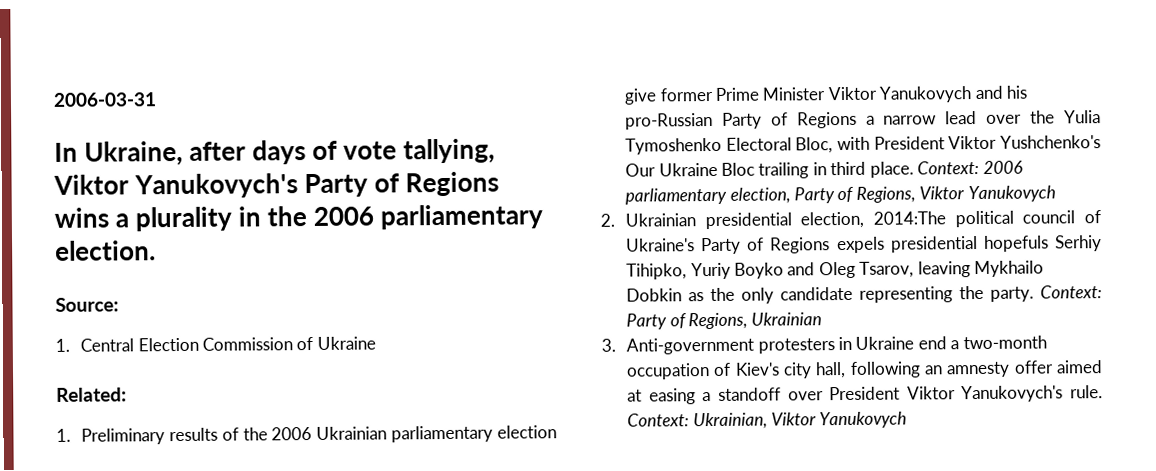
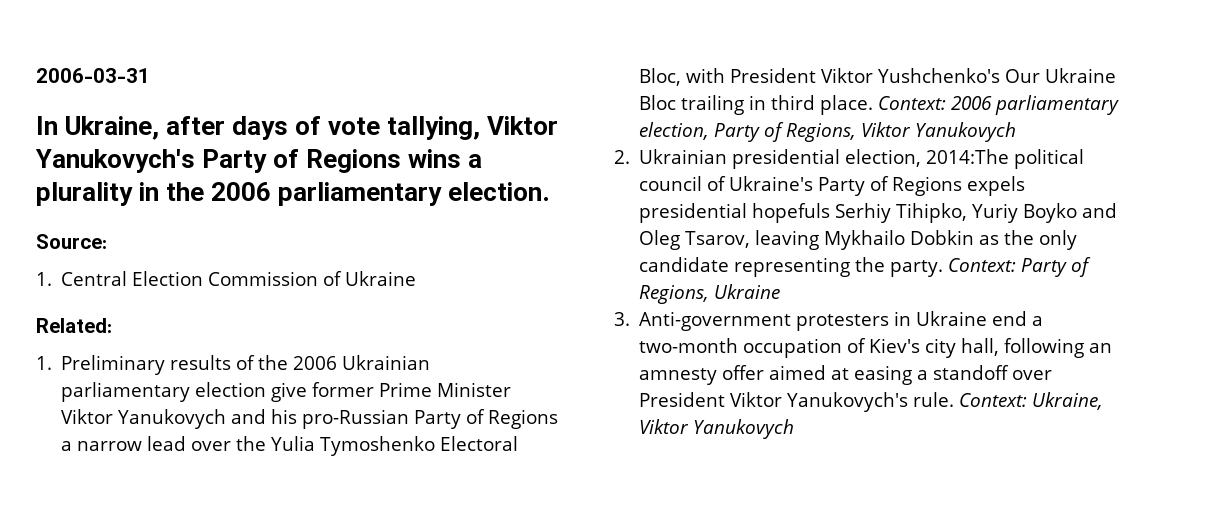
- Context: Party of Regions, Ukrainian
+ Context: Party of Regions, Ukraine
- Context: Ukrainian, Viktor Yanukovych
+ Context: Ukraine, Viktor Yanukovych

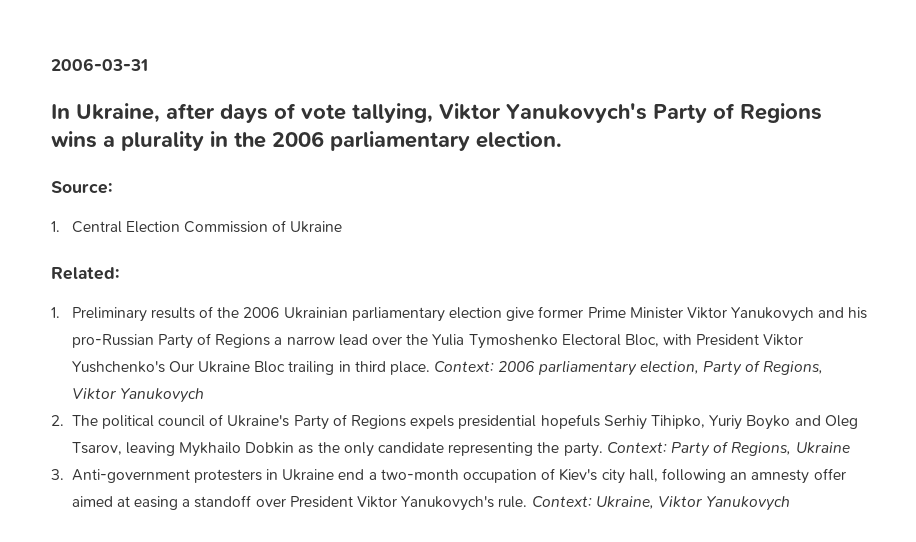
- 2. Ukrainian presidential election, 2014:The political council of Ukraine's Party of Regions expels presidential hopefuls Serhiy Tihipko, Yuriy Boyko and Oleg Tsarov, leaving Mykhailo Dobkin as the only candidate representing the party.
+ 2. The political council of Ukraine's Party of Regions expels presidential hopefuls Serhiy Tihipko, Yuriy Boyko and Oleg Tsarov, leaving Mykhailo Dobkin as the only candidate representing the party.

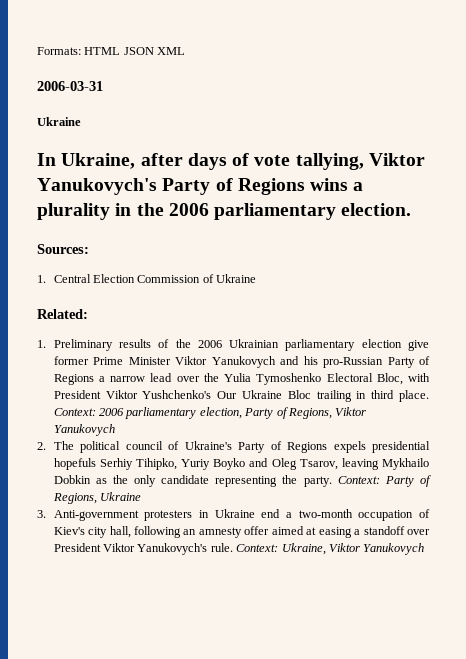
+ Formats: HTML JSON XML
  2006-03-31
+ Ukraine
- Source:
+ Sources:

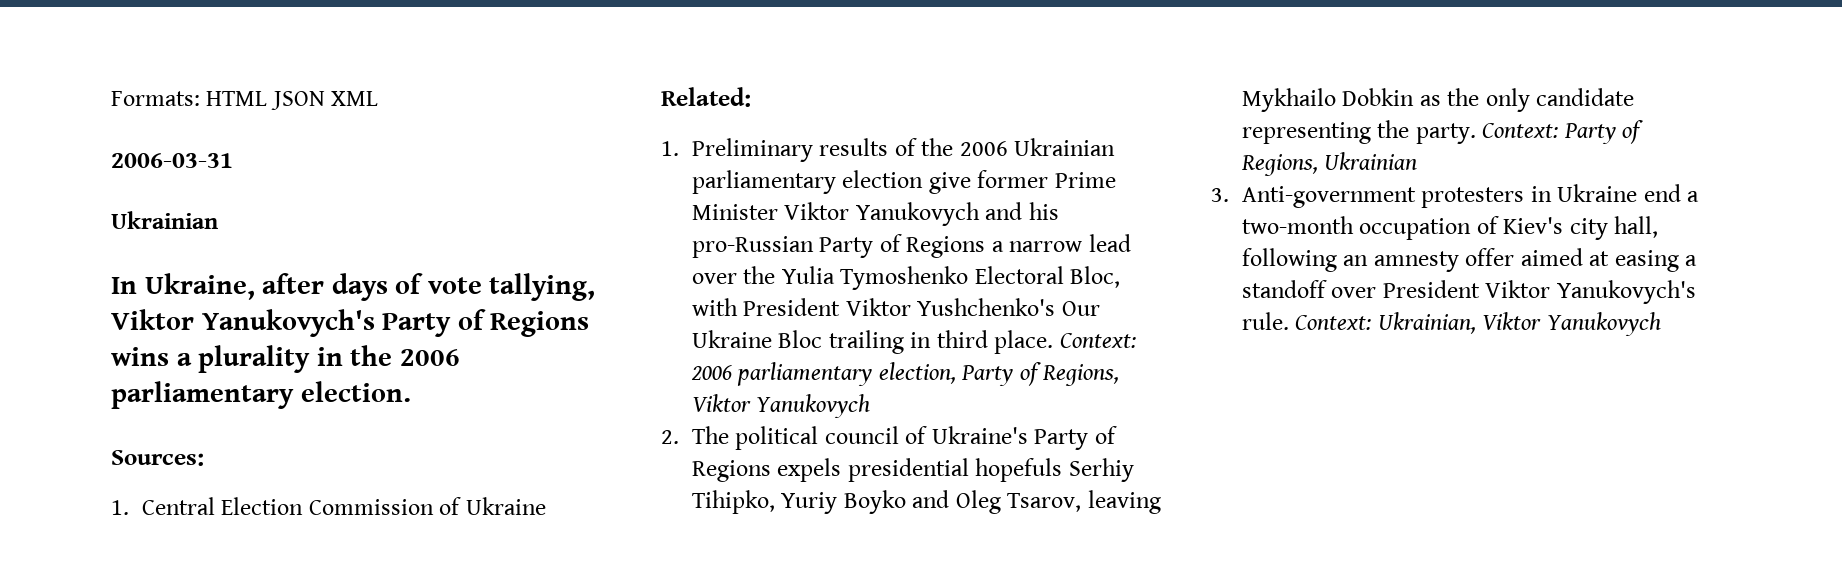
  2006-03-31
- Ukraine
+ Ukrainian
- Context: Party of Regions, Ukraine
+ Context: Party of Regions, Ukrainian
- Context: Ukraine, Viktor Yanukovych
+ Context: Ukrainian, Viktor Yanukovych

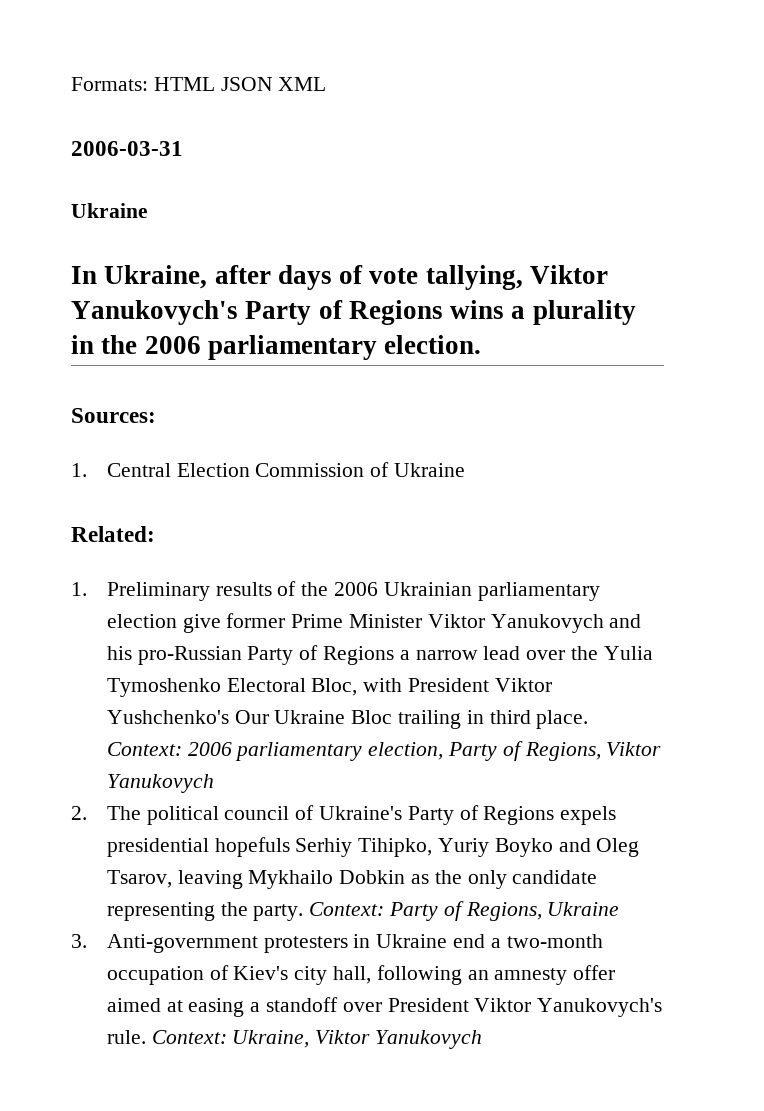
  2006-03-31
- Ukrainian
+ Ukraine
- Context: Party of Regions, Ukrainian
+ Context: Party of Regions, Ukraine
- Context: Ukrainian, Viktor Yanukovych
+ Context: Ukraine, Viktor Yanukovych

